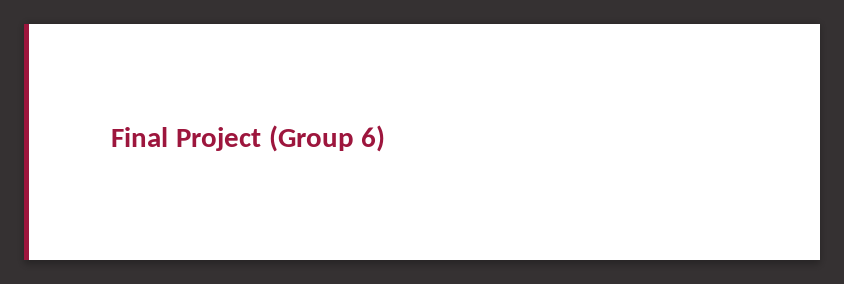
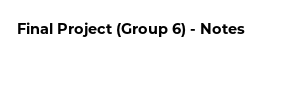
- Final Project (Group 6)
+ Final Project (Group 6) - Notes

